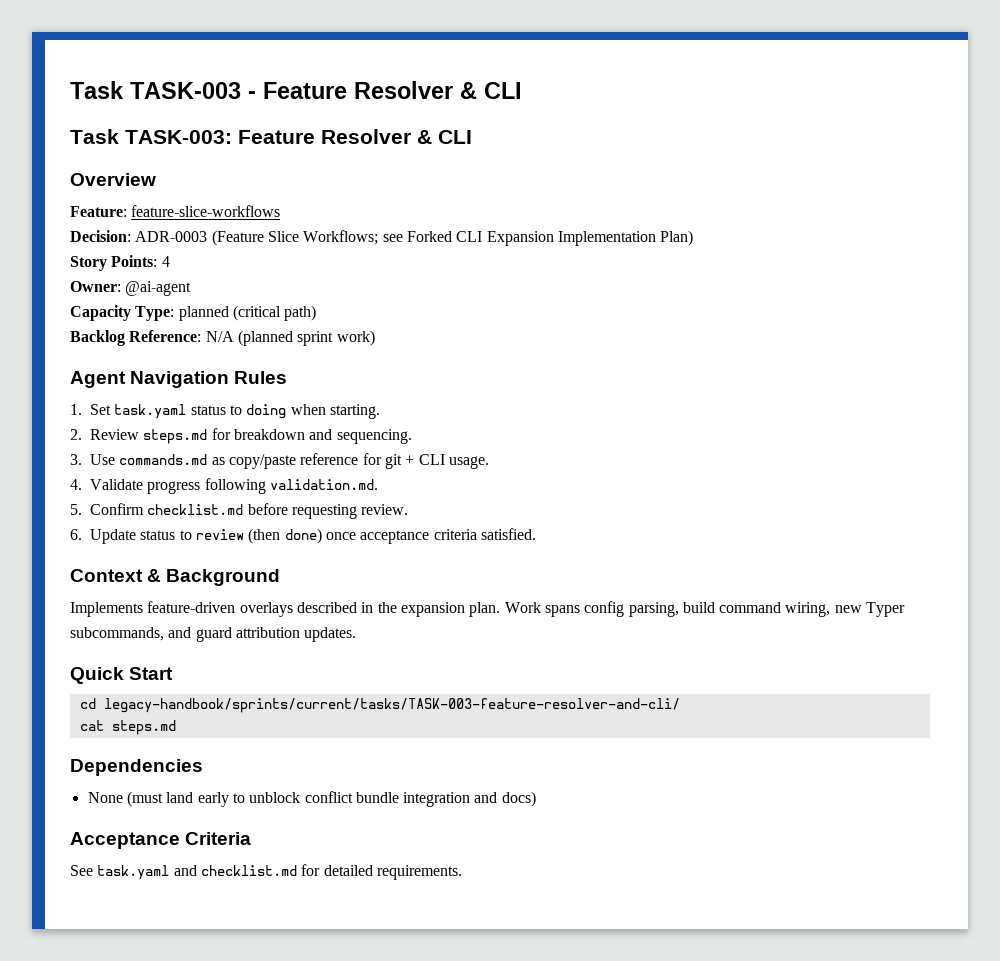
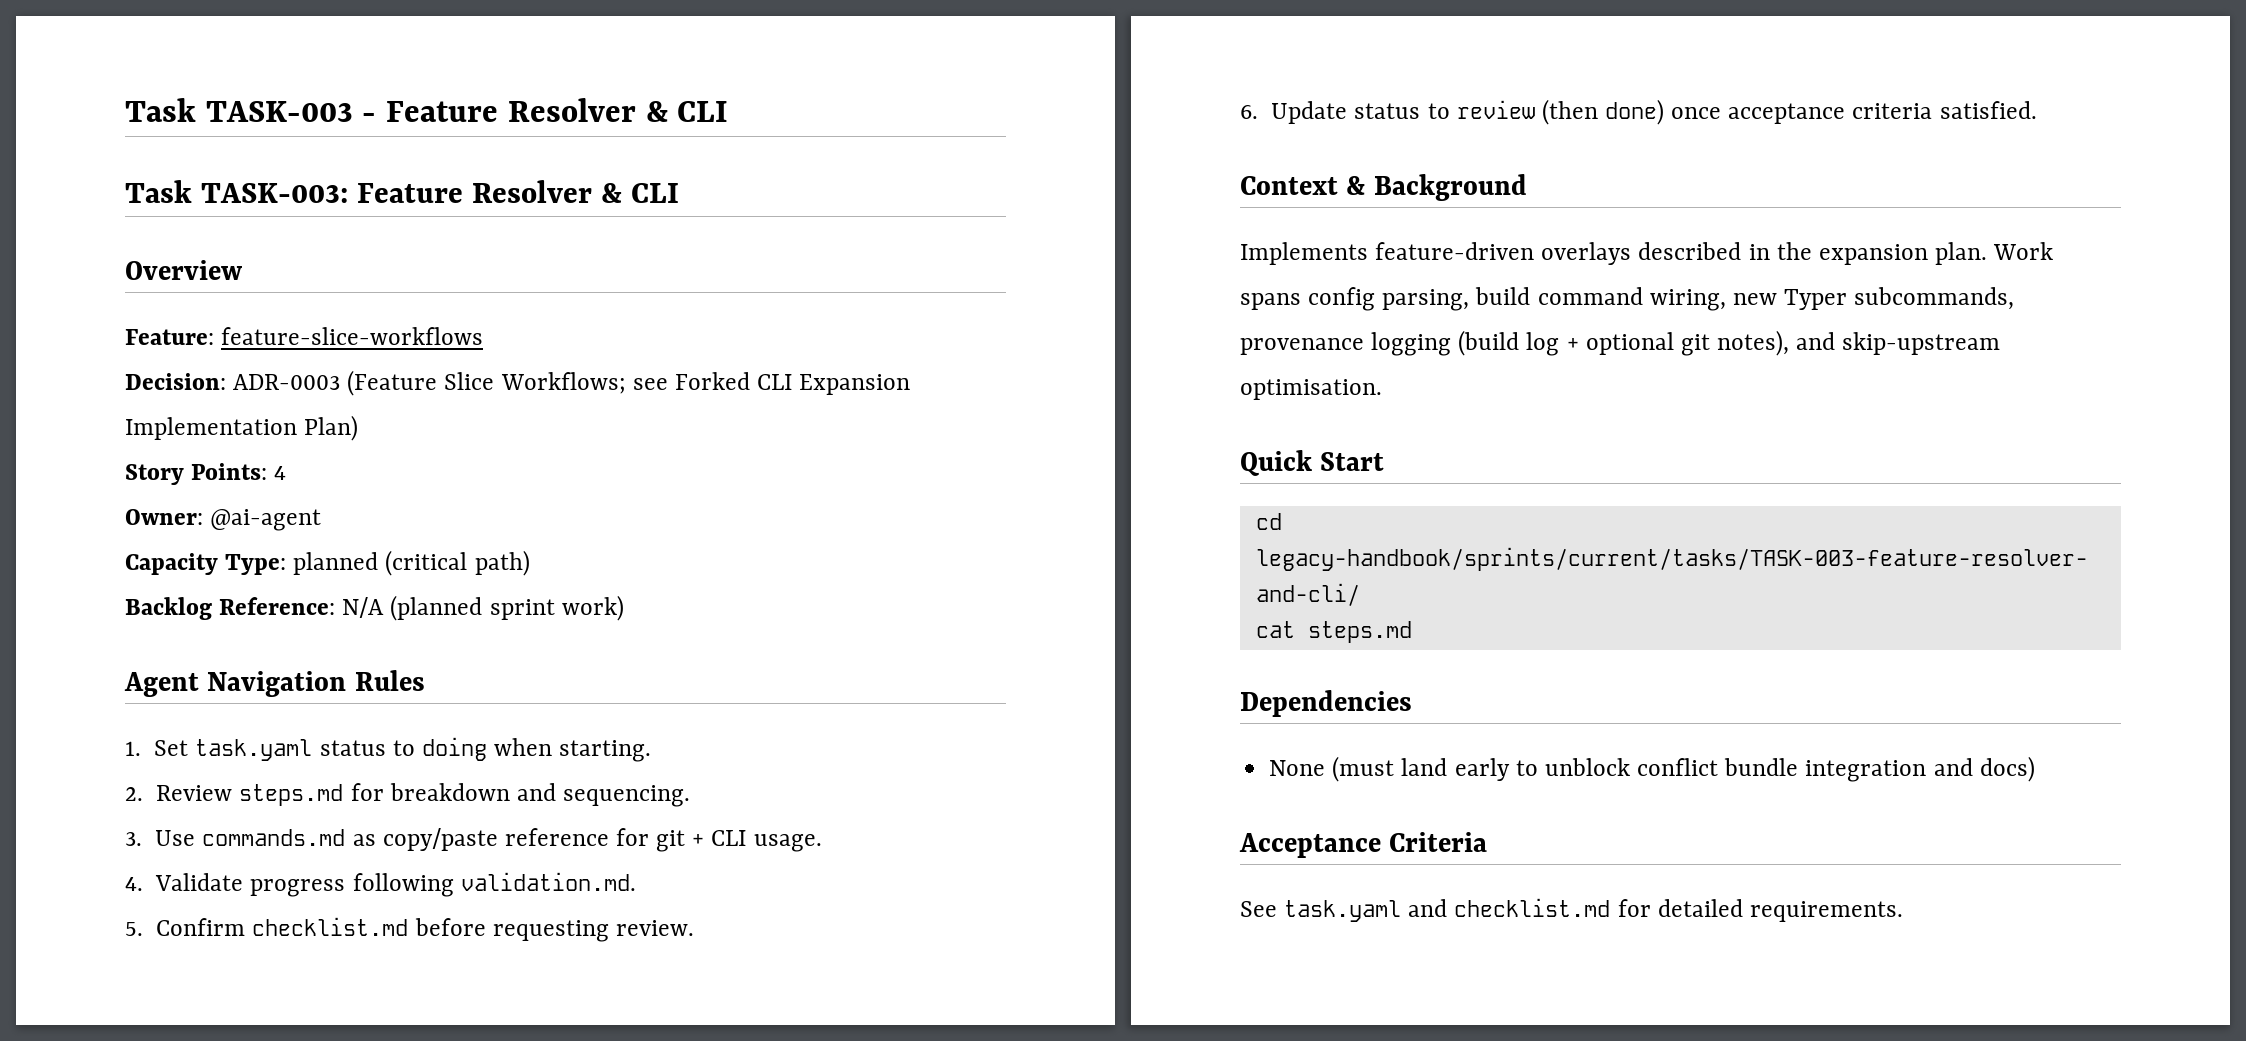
- Work spans config parsing, build command wiring, new Typer subcommands, and guard attribution updates.
+ Work spans config parsing, build command wiring, new Typer subcommands, provenance logging (build log + optional git notes), and skip-upstream optimisation.

